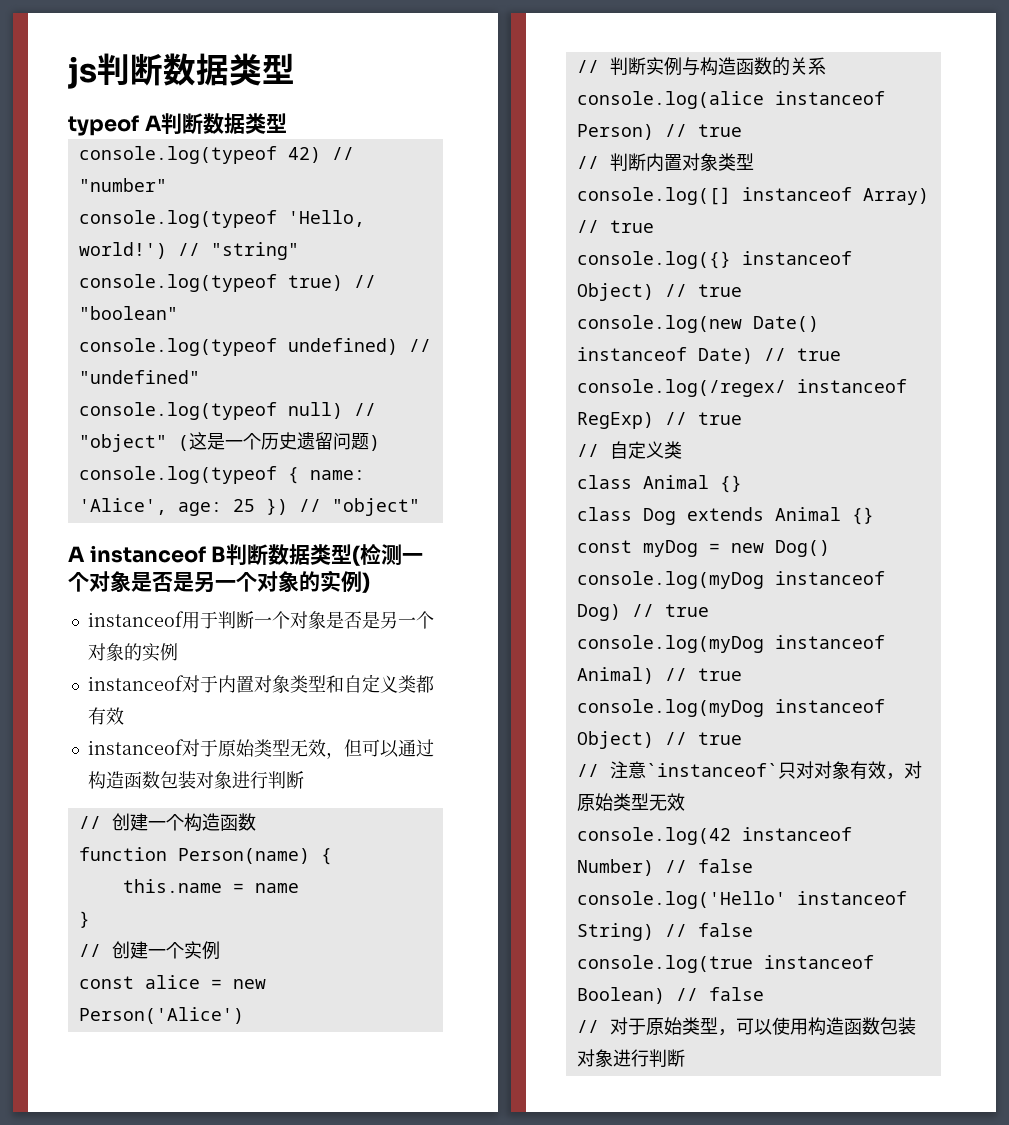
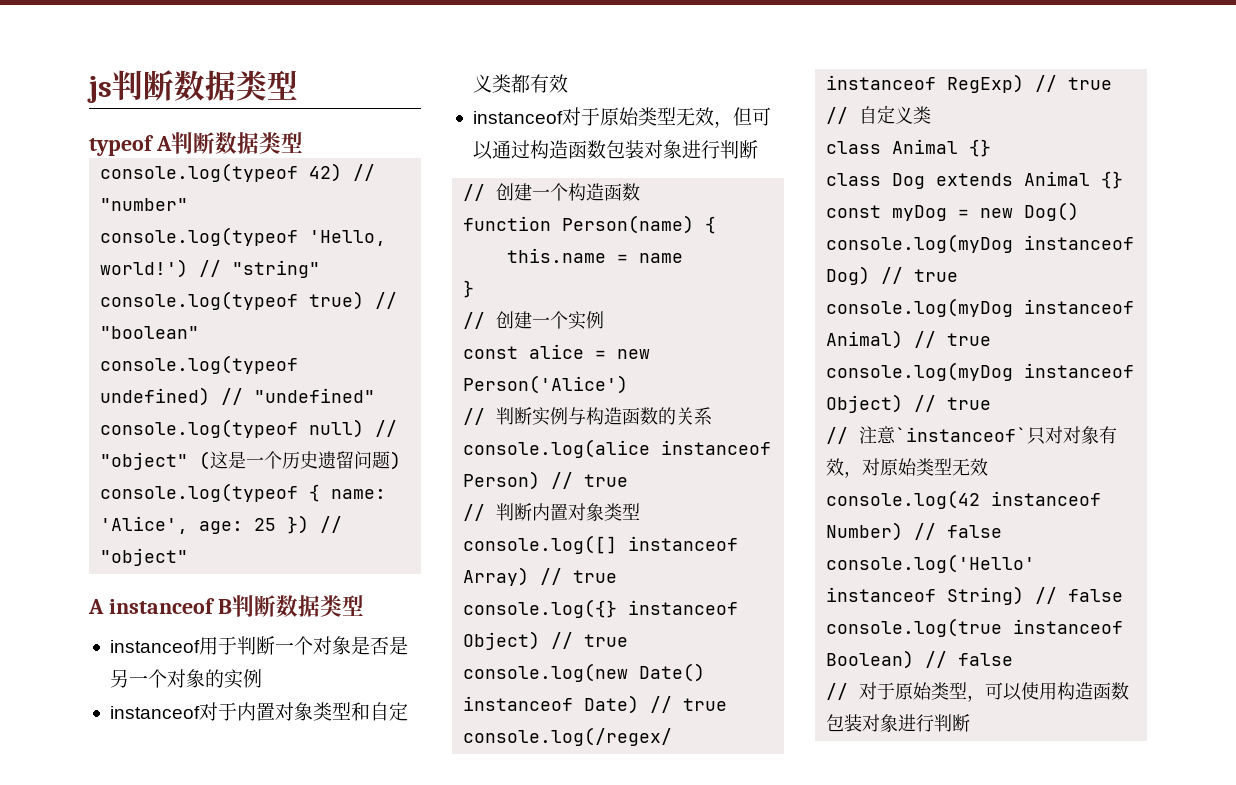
- A instanceof B判断数据类型(检测一个对象是否是另一个对象的实例)
+ A instanceof B判断数据类型

